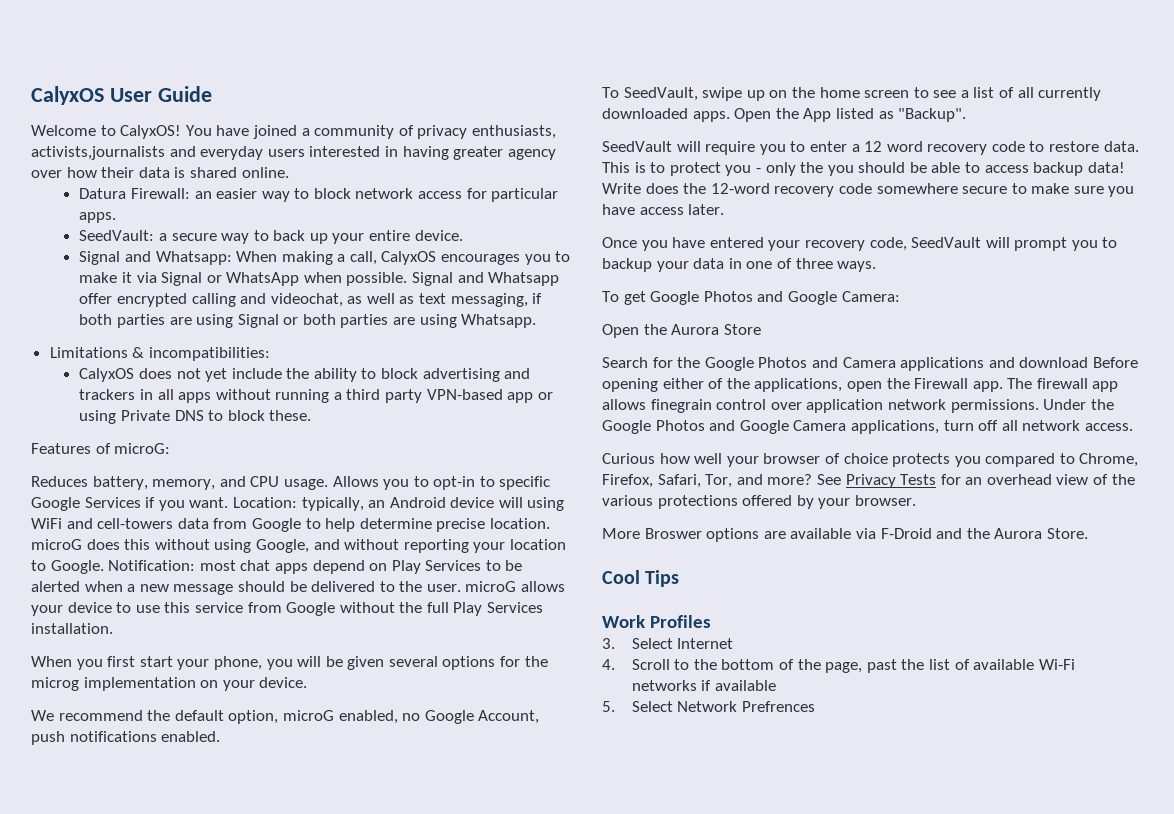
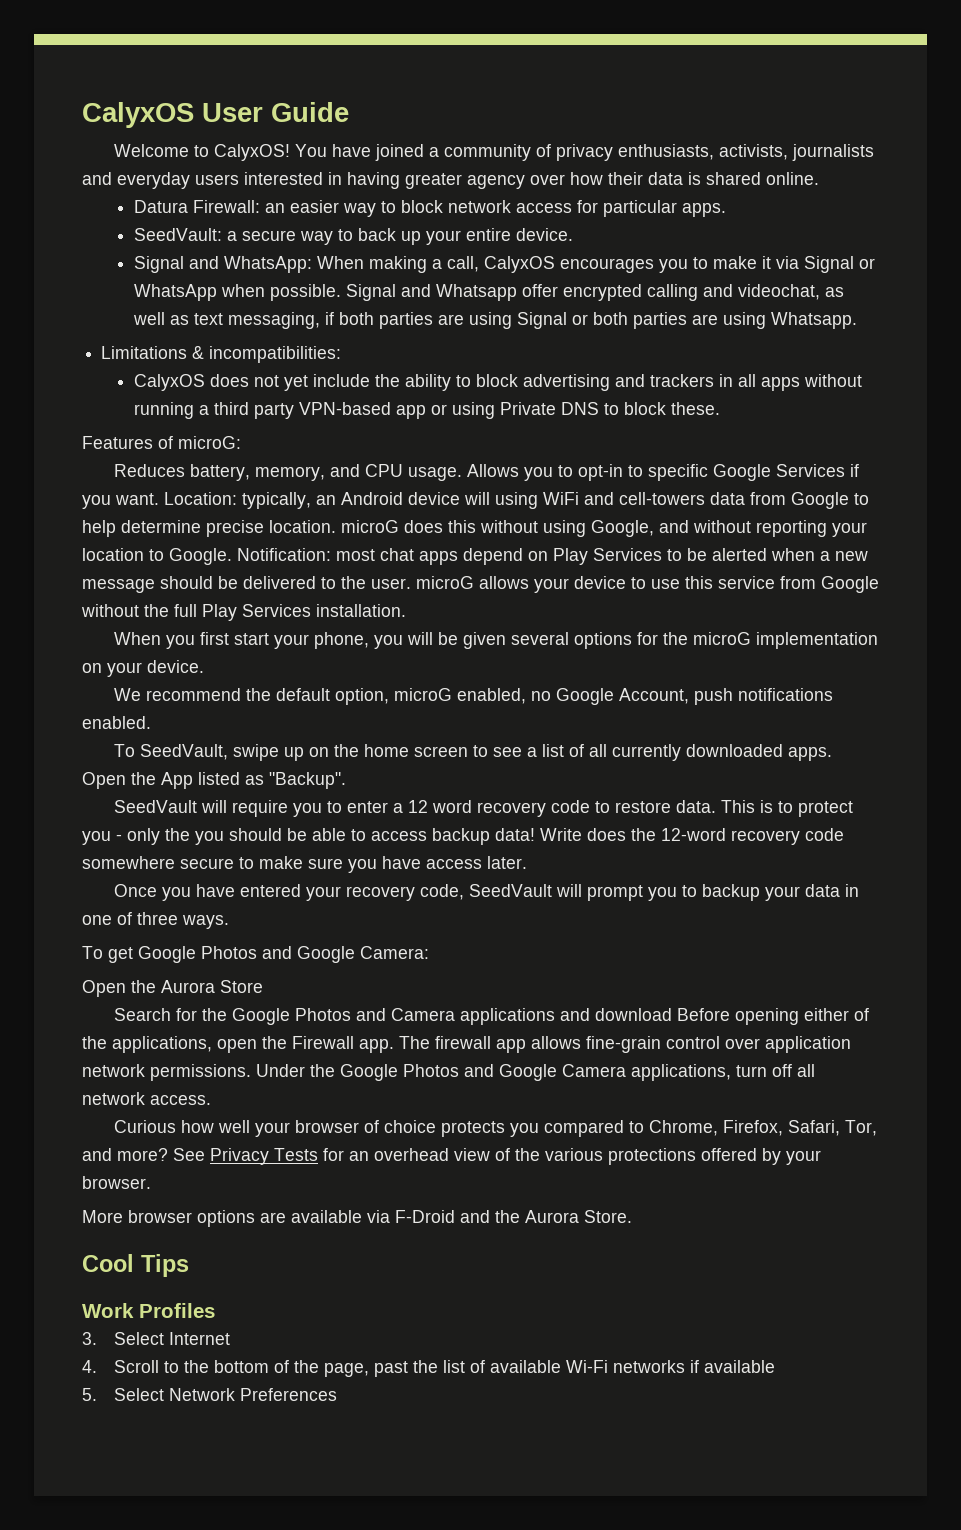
- You have joined a community of privacy enthusiasts, activists,journalists and everyday users interested in having greater agency over how their data is shared online.
+ You have joined a community of privacy enthusiasts, activists, journalists and everyday users interested in having greater agency over how their data is shared online.
- Signal and Whatsapp: When making a call, CalyxOS encourages you to make it via Signal or WhatsApp when possible.
+ Signal and WhatsApp: When making a call, CalyxOS encourages you to make it via Signal or WhatsApp when possible.
- When you first start your phone, you will be given several options for the microg implementation on your device.
+ When you first start your phone, you will be given several options for the microG implementation on your device.
- The firewall app allows finegrain control over application network permissions.
+ The firewall app allows fine-grain control over application network permissions.
- More Broswer options are available via F-Droid and the Aurora Store.
+ More browser options are available via F-Droid and the Aurora Store.
- 5. Select Network Prefrences
+ 5. Select Network Preferences

